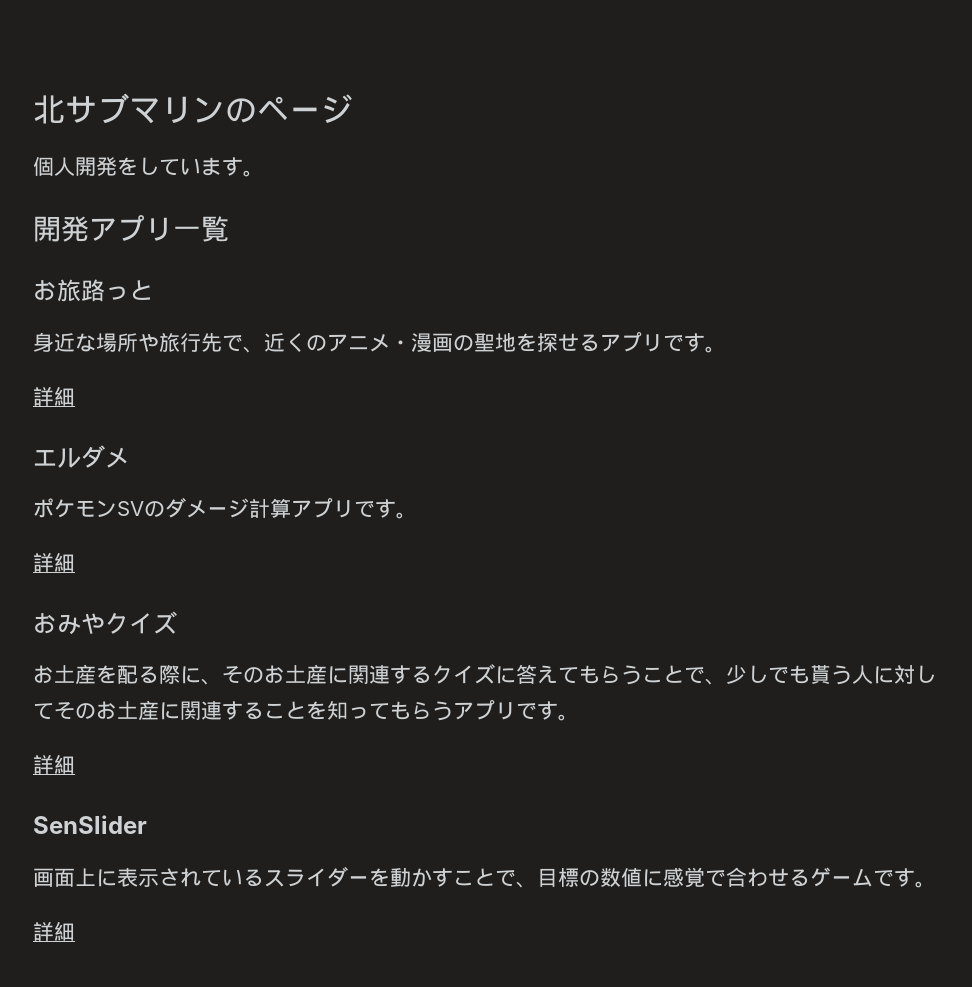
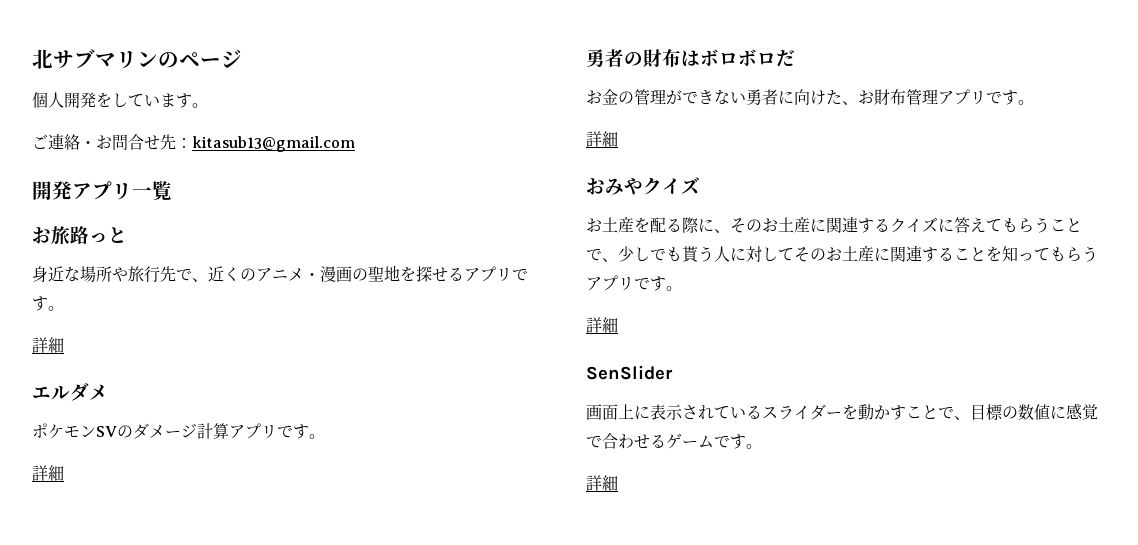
+ ご連絡・お問合せ先：kitasub13@gmail.com
+ 勇者の財布はボロボロだ
+ お金の管理ができない勇者に向けた、お財布管理アプリです。
+ 詳細

